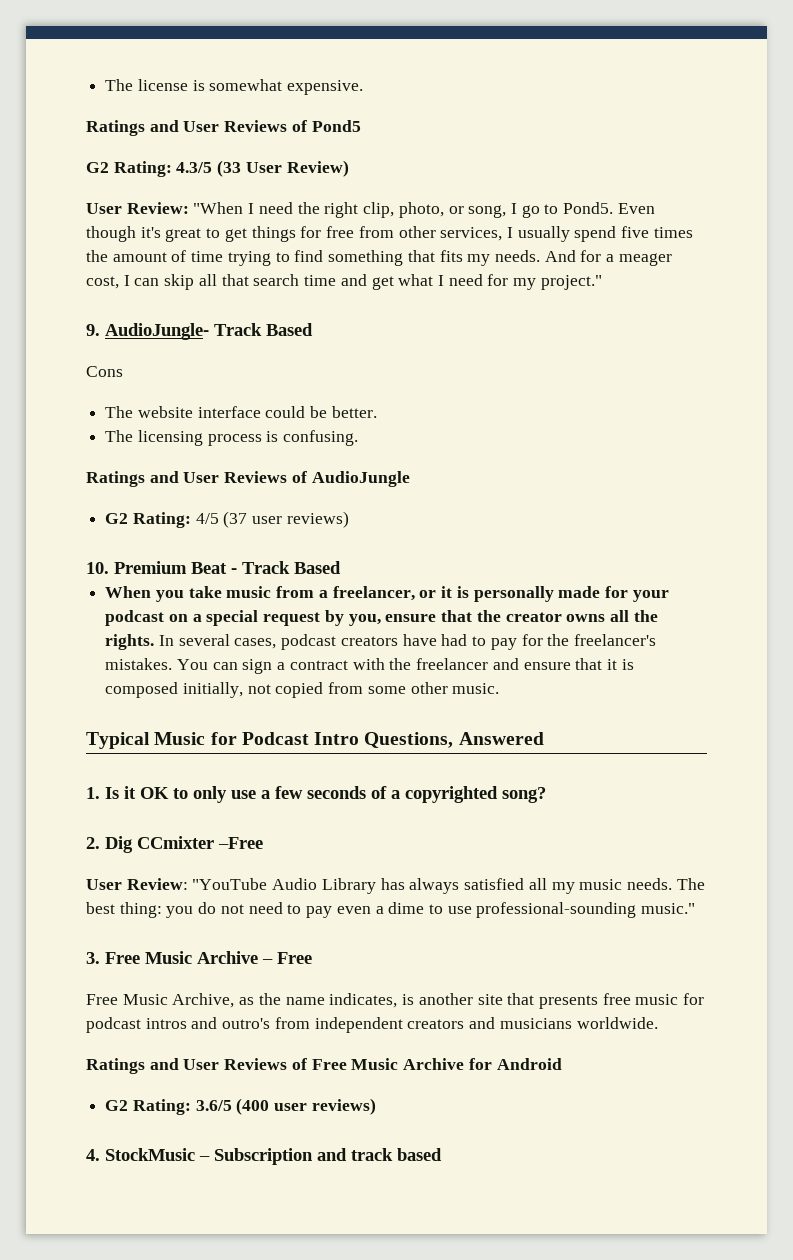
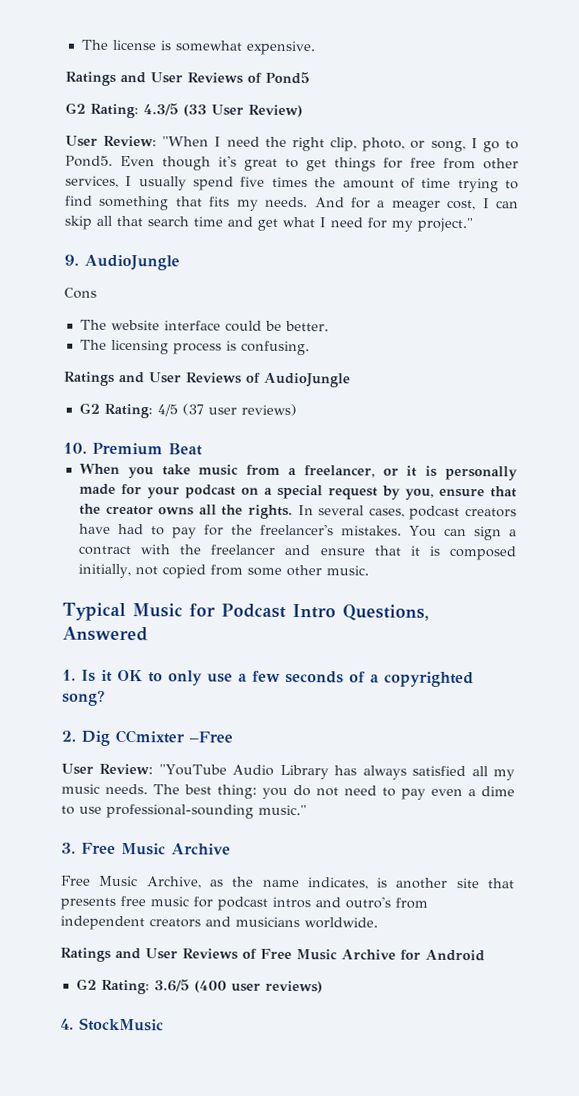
- 9. AudioJungle- Track Based
+ 9. AudioJungle
- 10. Premium Beat - Track Based
+ 10. Premium Beat
- 3. Free Music Archive – Free
+ 3. Free Music Archive
- 4. StockMusic – Subscription and track based
+ 4. StockMusic

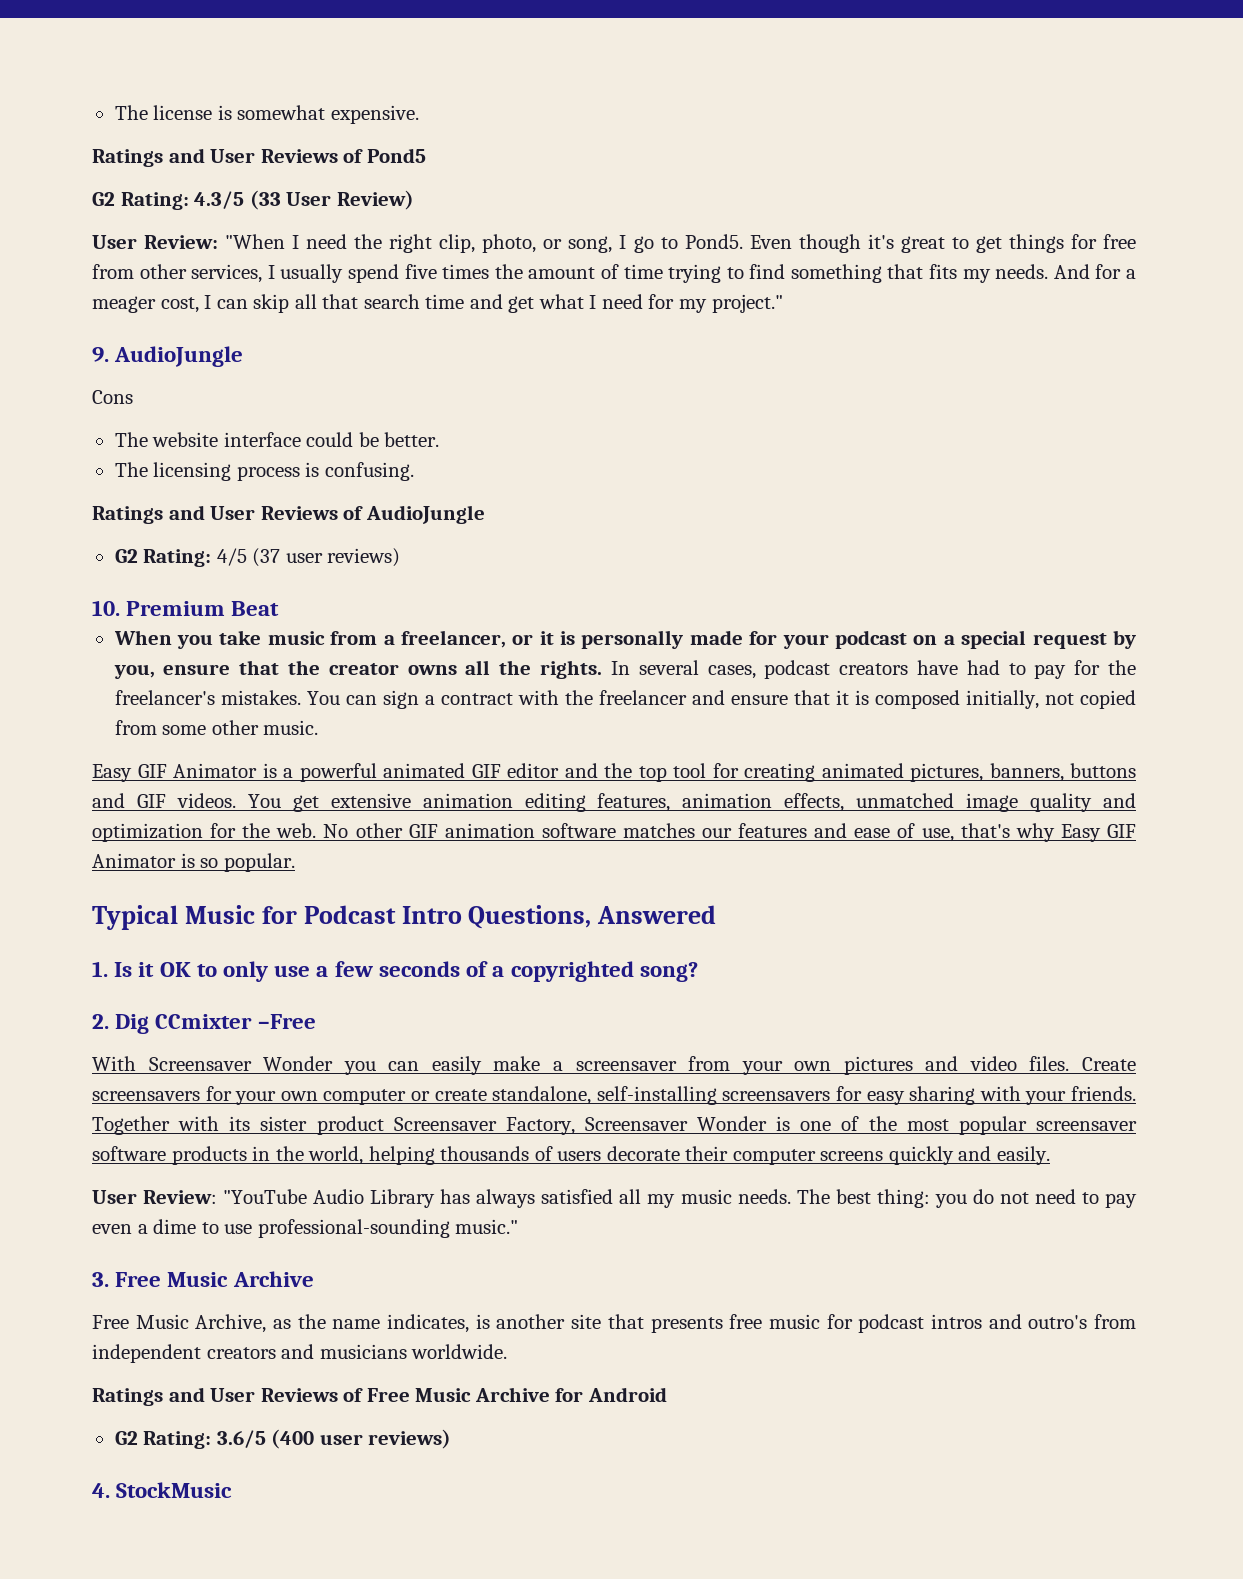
+ Easy GIF Animator is a powerful animated GIF editor and the top tool for creating animated pictures, banners, buttons and GIF videos. You get extensive animation editing features, animation effects, unmatched image quality and optimization for the web. No other GIF animation software matches our features and ease of use, that's why Easy GIF Animator is so popular.
+ With Screensaver Wonder you can easily make a screensaver from your own pictures and video files. Create screensavers for your own computer or create standalone, self-installing screensavers for easy sharing with your friends. Together with its sister product Screensaver Factory, Screensaver Wonder is one of the most popular screensaver software products in the world, helping thousands of users decorate their computer screens quickly and easily.

